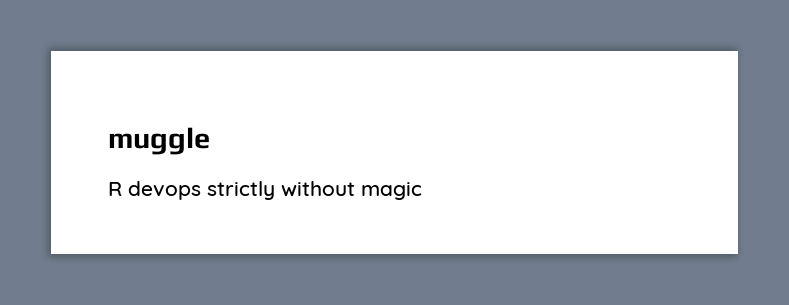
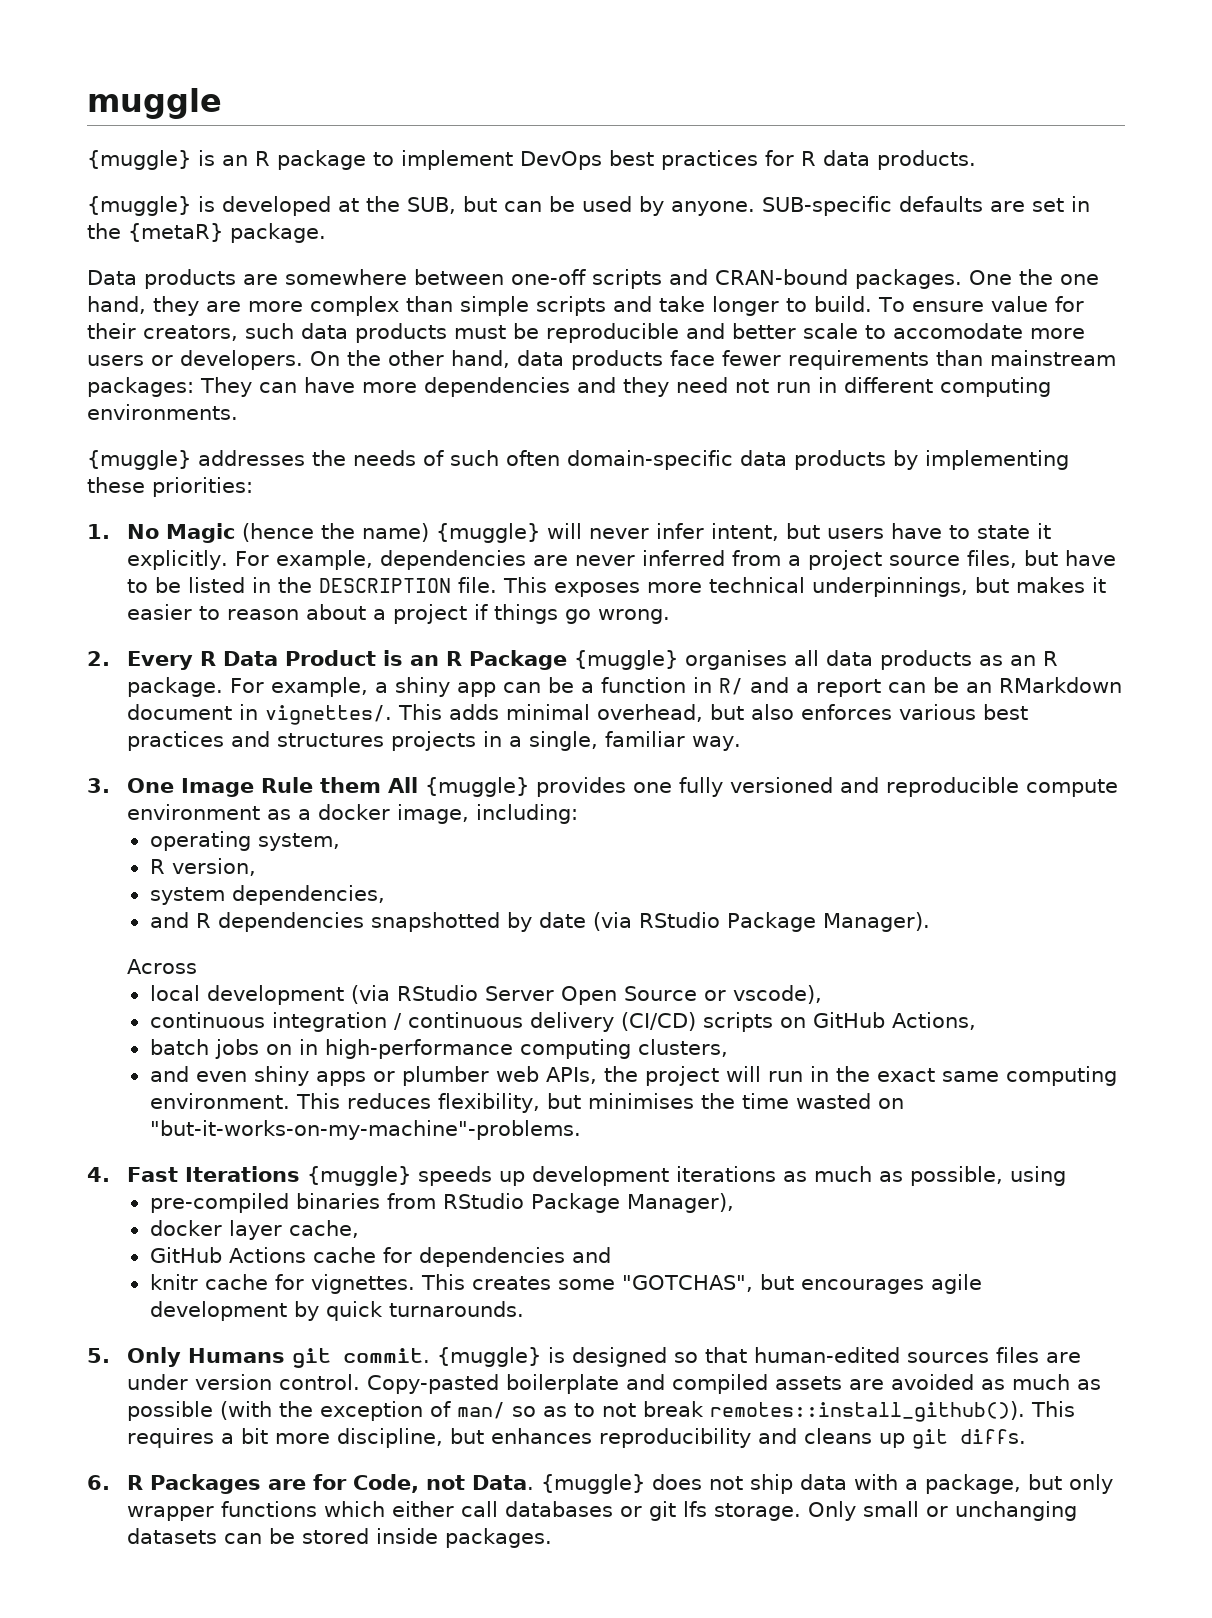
- R devops strictly without magic
+ {muggle} is an R package to implement DevOps best practices for R data products.
+ {muggle} is developed at the SUB, but can be used by anyone. SUB-specific defaults are set in the {metaR} package.
+ Data products are somewhere between one-off scripts and CRAN-bound packages. One the one hand, they are more complex than simple scripts and take longer to build. To ensure value for their creators, such data products must be reproducible and better scale to accomodate more users or developers. On the other hand, data products face fewer requirements than mainstream packages: They can have more dependencies and they need not run in different computing environments.
+ {muggle} addresses the needs of such often domain-specific data products by implementing these priorities:
+ 1. No Magic (hence the name) {muggle} will never infer intent, but users have to state it explicitly. For example, dependencies are never inferred from a project source files, but have to be listed in the DESCRIPTION file. This exposes more technical underpinnings, but makes it easier to reason about a project if things go wrong.
+ 2. Every R Data Product is an R Package {muggle} organises all data products as an R package. For example, a shiny app can be a function in R/ and a report can be an RMarkdown document in vignettes/. This adds minimal overhead, but also enforces various best practices and structures projects in a single, familiar way.
+ 3. One Image Rule them All {muggle} provides one fully versioned and reproducible compute environment as a docker image, including:
+ operating system,
+ R version,
+ system dependencies,
+ and R dependencies snapshotted by date (via RStudio Package Manager).
+ Across
+ local development (via RStudio Server Open Source or vscode),
+ continuous integration / continuous delivery (CI/CD) scripts on GitHub Actions,
+ batch jobs on in high-performance computing clusters,
+ and even shiny apps or plumber web APIs, the project will run in the exact same computing environment. This reduces flexibility, but minimises the time wasted on "but-it-works-on-my-machine"-problems.
+ 4. Fast Iterations {muggle} speeds up development iterations as much as possible, using
+ pre-compiled binaries from RStudio Package Manager),
+ docker layer cache,
+ GitHub Actions cache for dependencies and
+ knitr cache for vignettes. This creates some "GOTCHAS", but encourages agile development by quick turnarounds.
+ 5. Only Humans git commit. {muggle} is designed so that human-edited sources files are under version control. Copy-pasted boilerplate and compiled assets are avoided as much as possible (with the exception of man/ so as to not break remotes::install_github()). This requires a bit more discipline, but enhances reproducibility and cleans up git diffs.
+ 6. R Packages are for Code, not Data. {muggle} does not ship data with a package, but only wrapper functions which either call databases or git lfs storage. Only small or unchanging datasets can be stored inside packages.

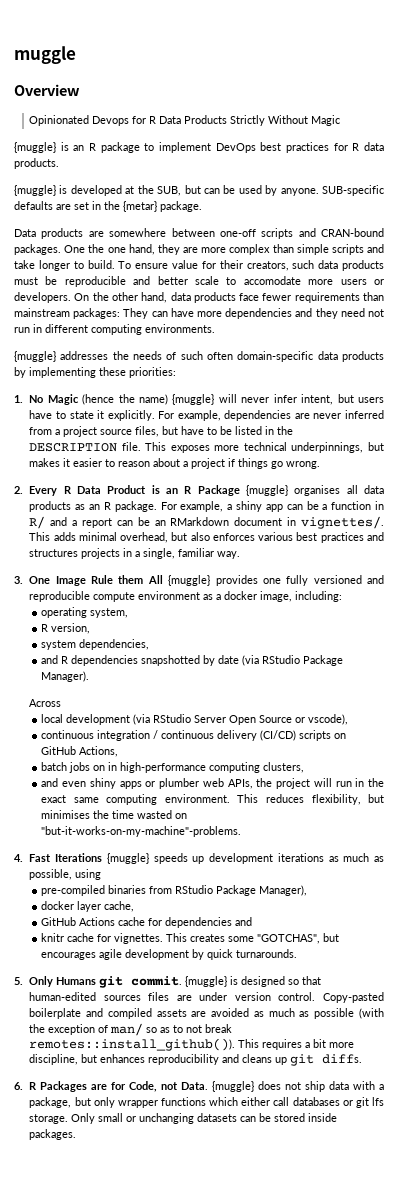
+ Overview
+ Opinionated Devops for R Data Products Strictly Without Magic
- SUB-specific defaults are set in the {metaR} package.
+ SUB-specific defaults are set in the {metar} package.

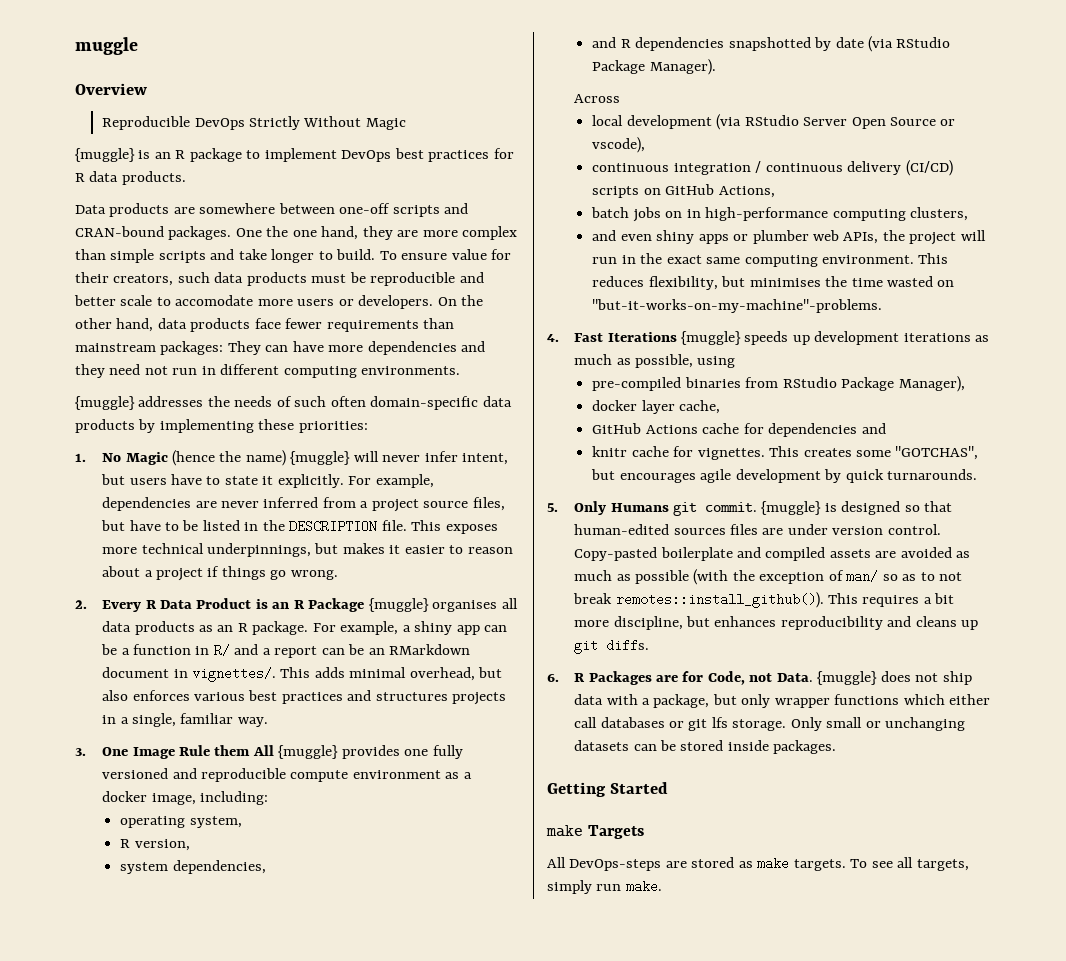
- Opinionated Devops for R Data Products Strictly Without Magic
+ Reproducible DevOps Strictly Without Magic
- {muggle} is developed at the SUB, but can be used by anyone. SUB-specific defaults are set in the {metar} package.
+ Getting Started
+ make Targets
+ All DevOps-steps are stored as make targets. To see all targets, simply run make.

